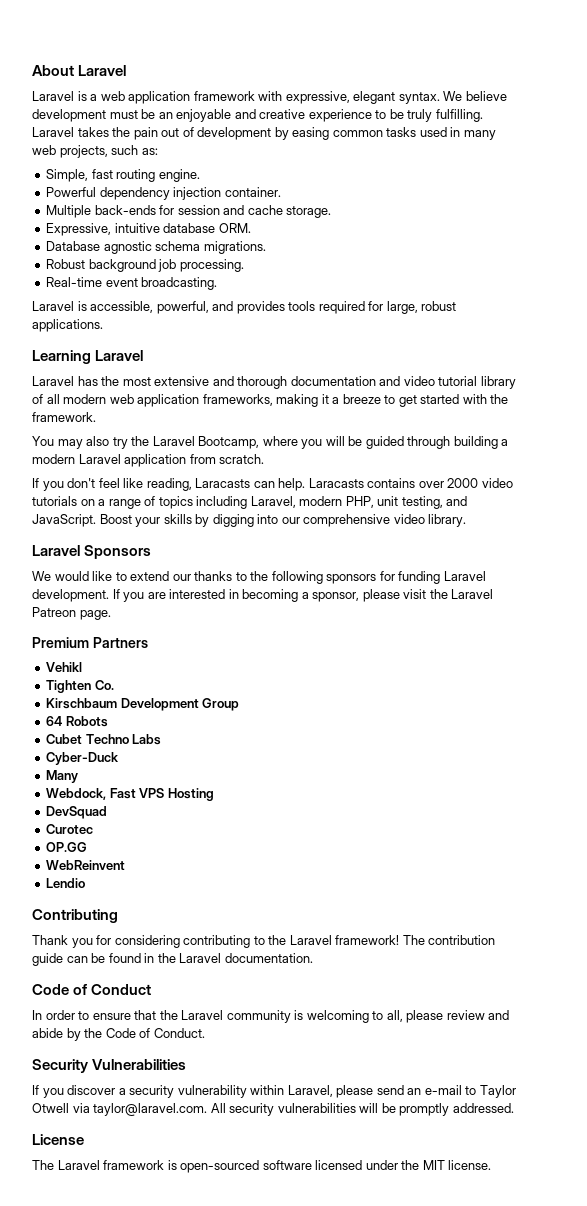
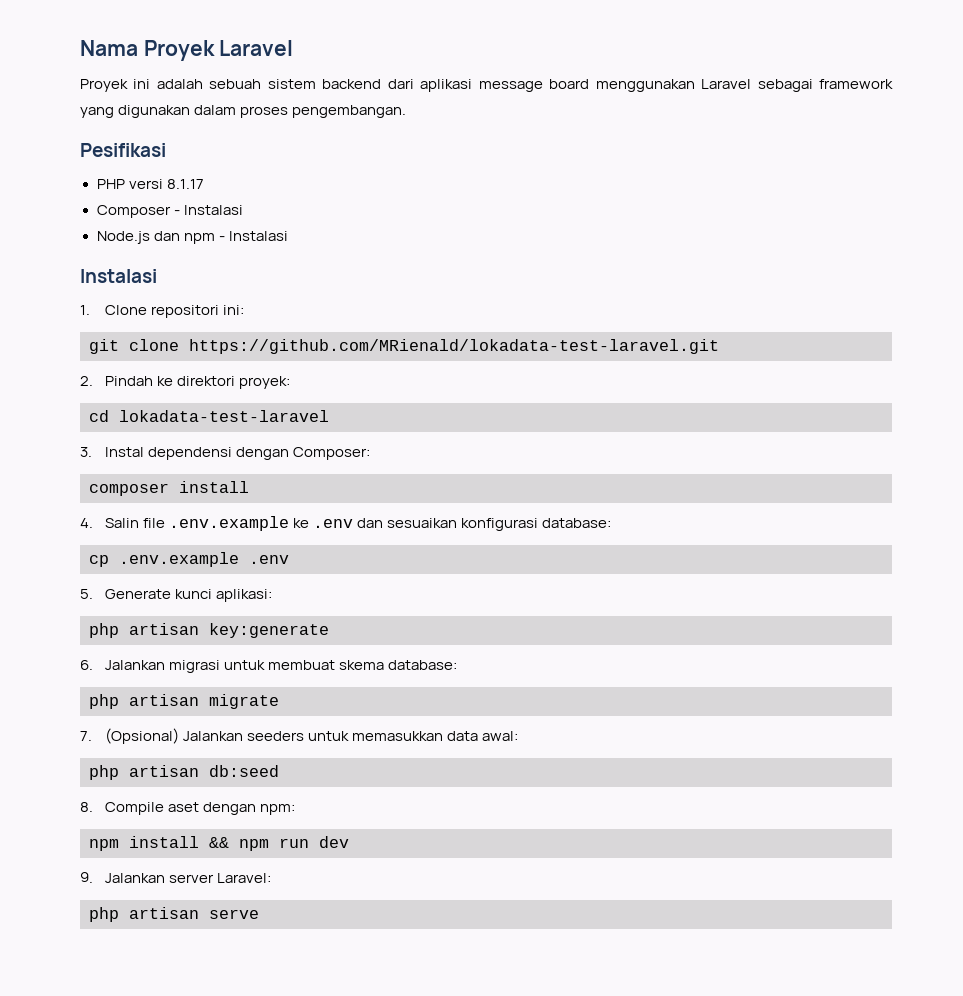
- About Laravel
- Laravel is a web application framework with expressive, elegant syntax. We believe development must be an enjoyable and creative experience to be truly fulfilling. Laravel takes the pain out of development by easing common tasks used in many web projects, such as:
- Simple, fast routing engine.
- Powerful dependency injection container.
- Multiple back-ends for session and cache storage.
- Expressive, intuitive database ORM.
- Database agnostic schema migrations.
- Robust background job processing.
- Real-time event broadcasting.
- Laravel is accessible, powerful, and provides tools required for large, robust applications.
- Learning Laravel
- Laravel has the most extensive and thorough documentation and video tutorial library of all modern web application frameworks, making it a breeze to get started with the framework.
- You may also try the Laravel Bootcamp, where you will be guided through building a modern Laravel application from scratch.
- If you don't feel like reading, Laracasts can help. Laracasts contains over 2000 video tutorials on a range of topics including Laravel, modern PHP, unit testing, and JavaScript. Boost your skills by digging into our comprehensive video library.
- Laravel Sponsors
- We would like to extend our thanks to the following sponsors for funding Laravel development. If you are interested in becoming a sponsor, please visit the Laravel Patreon page.
- Premium Partners
- Vehikl
- Tighten Co.
- Kirschbaum Development Group
- 64 Robots
- Cubet Techno Labs
- Cyber-Duck
- Many
- Webdock, Fast VPS Hosting
- DevSquad
- Curotec
- OP.GG
- WebReinvent
- Lendio
- Contributing
- Thank you for considering contributing to the Laravel framework! The contribution guide can be found in the Laravel documentation.
- Code of Conduct
- In order to ensure that the Laravel community is welcoming to all, please review and abide by the Code of Conduct.
- Security Vulnerabilities
- If you discover a security vulnerability within Laravel, please send an e-mail to Taylor Otwell via taylor@laravel.com. All security vulnerabilities will be promptly addressed.
- License
- The Laravel framework is open-sourced software licensed under the MIT license.
+ Nama Proyek Laravel
+ Proyek ini adalah sebuah sistem backend dari aplikasi message board menggunakan Laravel sebagai framework yang digunakan dalam proses pengembangan.
+ Pesifikasi
+ PHP versi 8.1.17
+ Composer - Instalasi
+ Node.js dan npm - Instalasi
+ Instalasi
+ 1. Clone repositori ini:
+ git clone https://github.com/MRienald/lokadata-test-laravel.git
+ 2. Pindah ke direktori proyek:
+ cd lokadata-test-laravel
+ 3. Instal dependensi dengan Composer:
+ composer install
+ 4. Salin file .env.example ke .env dan sesuaikan konfigurasi database:
+ cp .env.example .env
+ 5. Generate kunci aplikasi:
+ php artisan key:generate
+ 6. Jalankan migrasi untuk membuat skema database:
+ php artisan migrate
+ 7. (Opsional) Jalankan seeders untuk memasukkan data awal:
+ php artisan db:seed
+ 8. Compile aset dengan npm:
+ npm install && npm run dev
+ 9. Jalankan server Laravel:
+ php artisan serve

